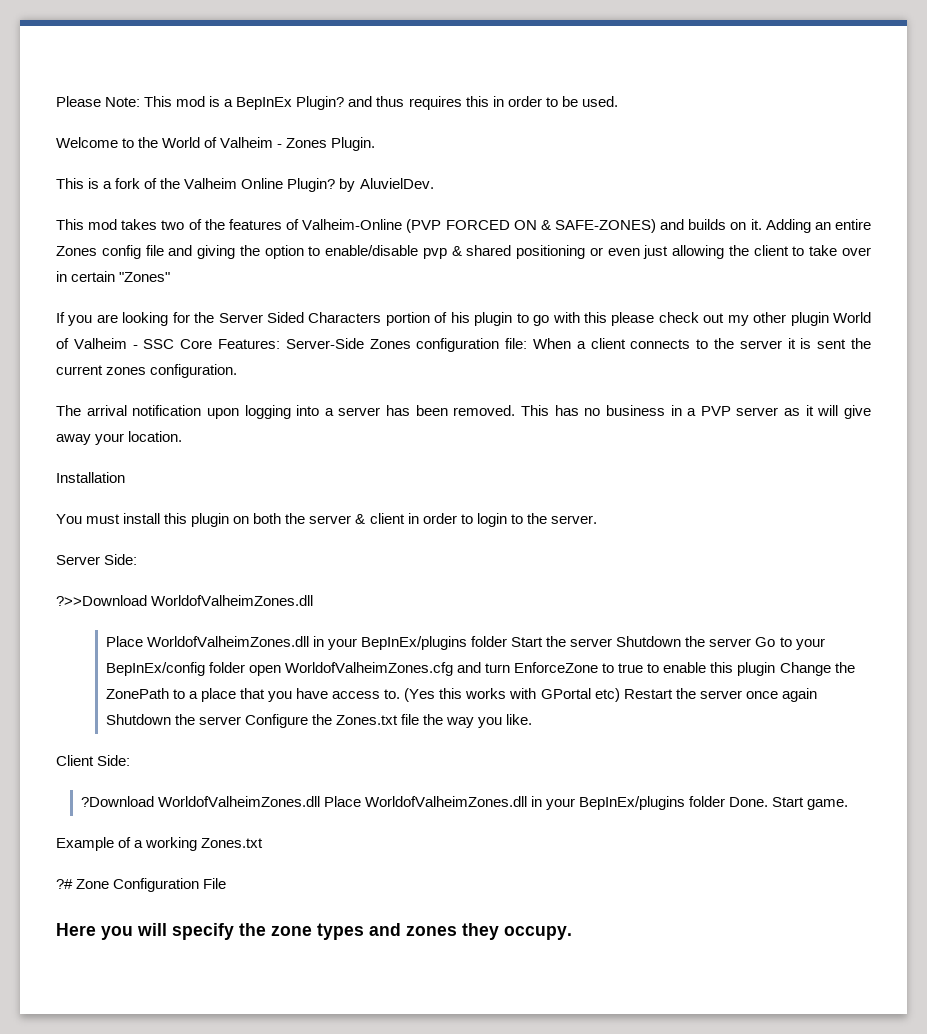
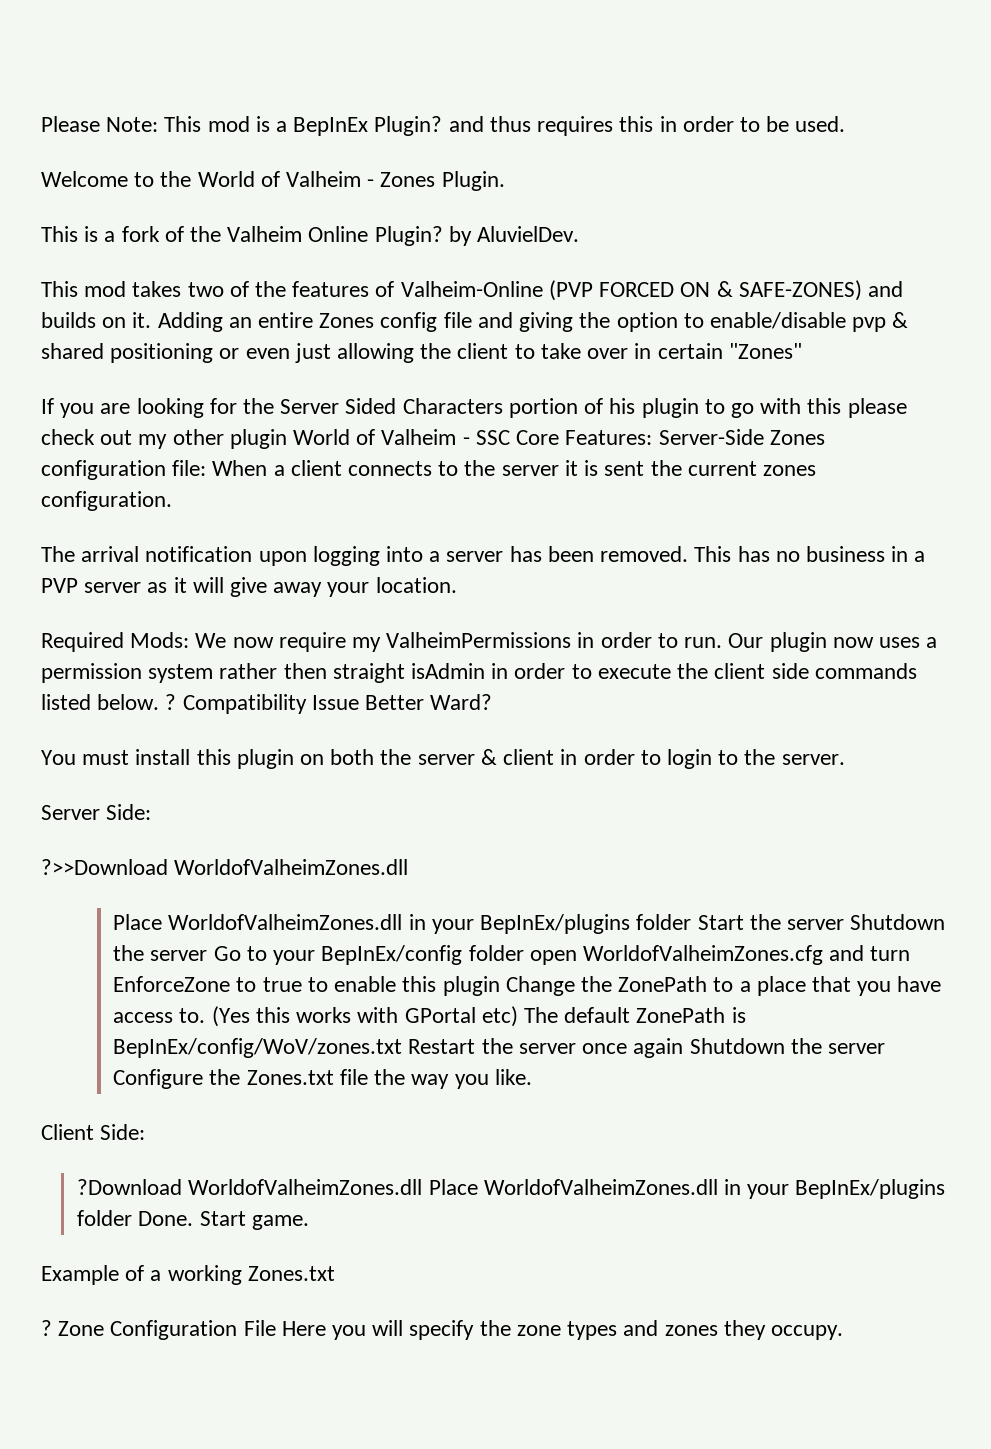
- Installation
+ Required Mods: We now require my ValheimPermissions in order to run. Our plugin now uses a permission system rather then straight isAdmin in order to execute the client side commands listed below. ? Compatibility Issue Better Ward?
- (Yes this works with GPortal etc) Restart the server once again Shutdown the server Configure the Zones.txt file the way you like.
+ (Yes this works with GPortal etc) The default ZonePath is BepInEx/config/WoV/zones.txt Restart the server once again Shutdown the server Configure the Zones.txt file the way you like.
- ?# Zone Configuration File
- Here you will specify the zone types and zones they occupy.
+ ? Zone Configuration File Here you will specify the zone types and zones they occupy.

